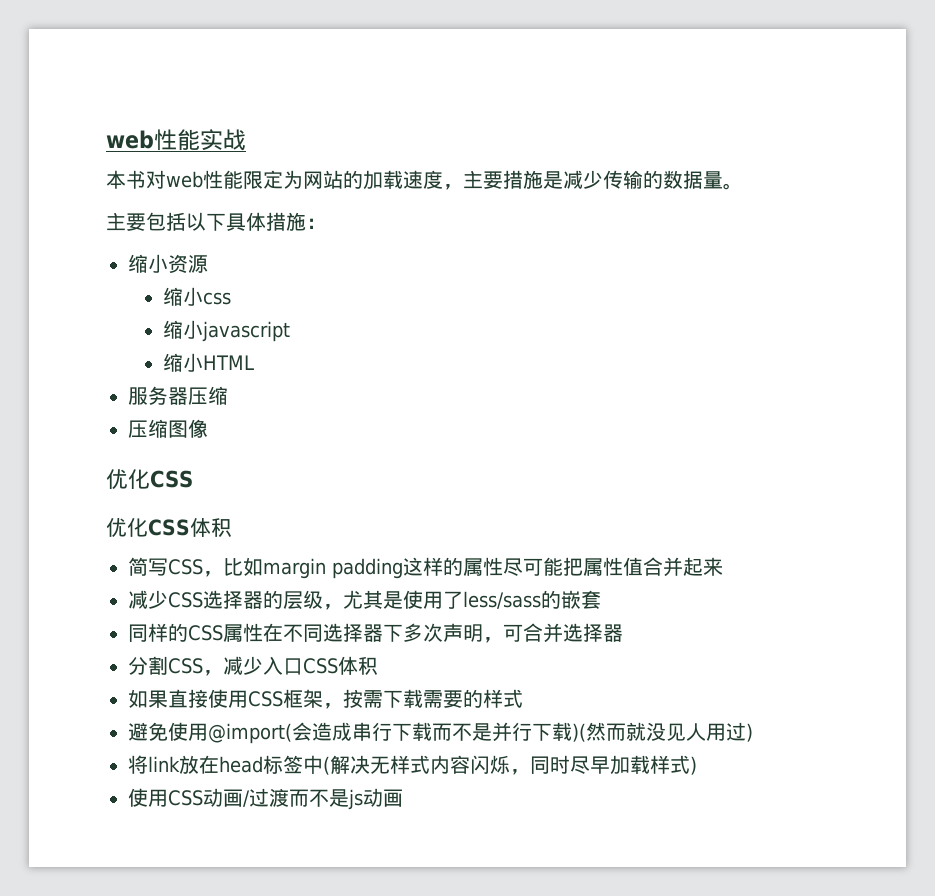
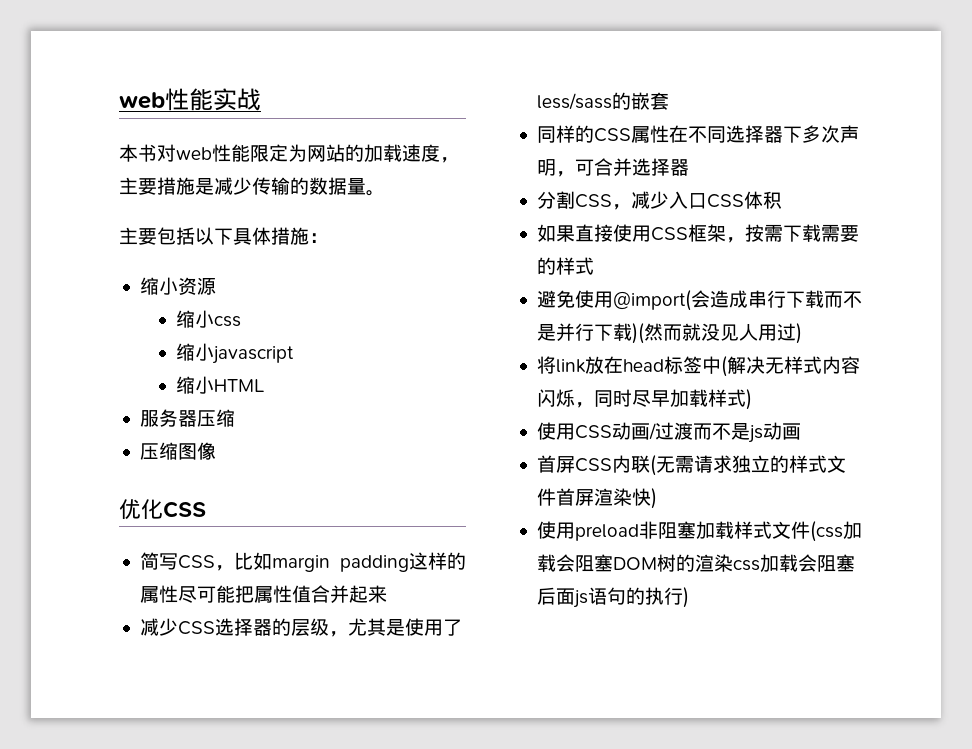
- 优化CSS体积
+ 首屏CSS内联(无需请求独立的样式文件首屏渲染快)
+ 使用preload非阻塞加载样式文件(css加载会阻塞DOM树的渲染css加载会阻塞后面js语句的执行)

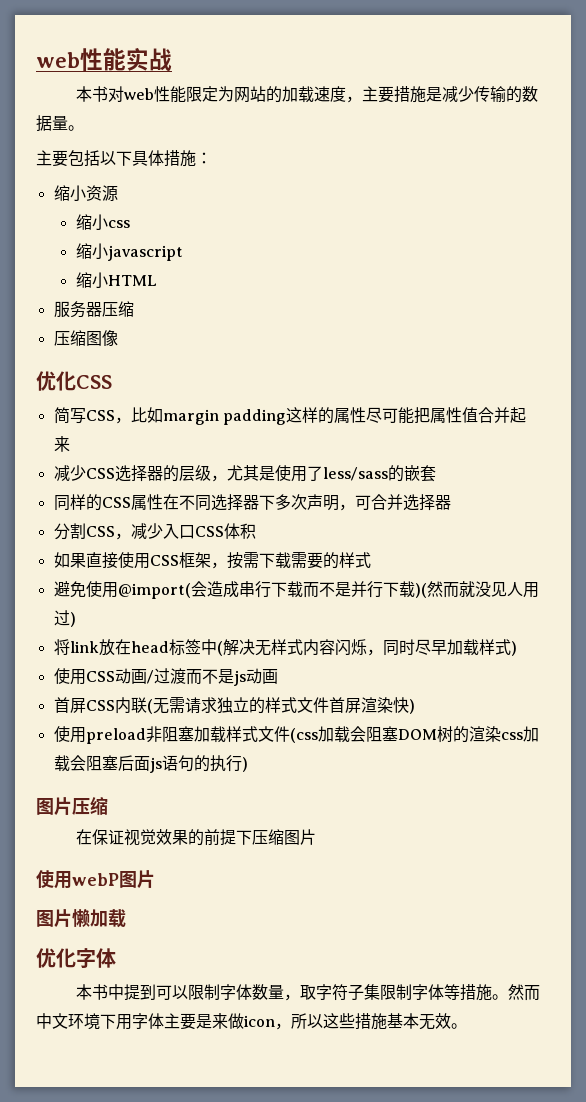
+ 图片压缩
+ 在保证视觉效果的前提下压缩图片
+ 使用webP图片
+ 图片懒加载
+ 优化字体
+ 本书中提到可以限制字体数量，取字符子集限制字体等措施。然而中文环境下用字体主要是来做icon，所以这些措施基本无效。

